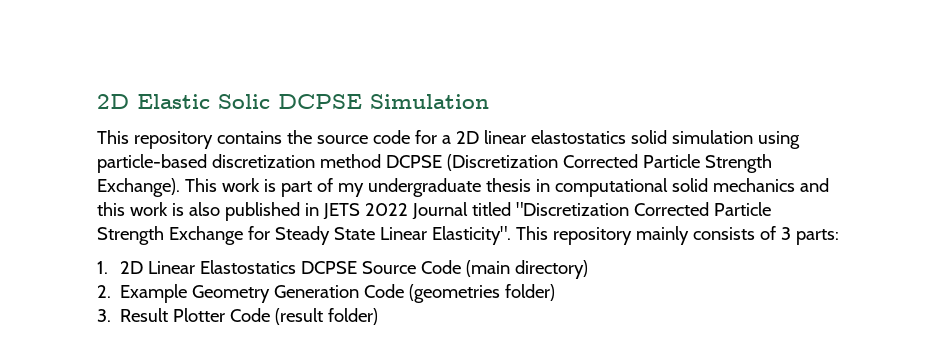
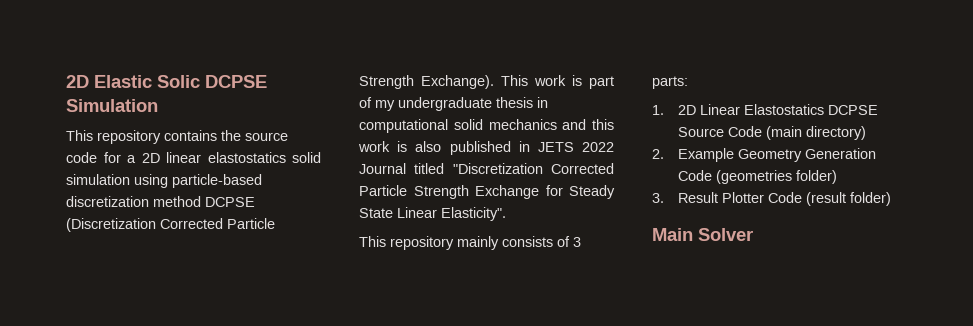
- This work is part of my undergraduate thesis in computational solid mechanics and this work is also published in JETS 2022 Journal titled "Discretization Corrected Particle Strength Exchange for Steady State Linear Elasticity". This repository mainly consists of 3 parts:
+ This work is part of my undergraduate thesis in computational solid mechanics and this work is also published in JETS 2022 Journal titled "Discretization Corrected Particle Strength Exchange for Steady State Linear Elasticity".
+ This repository mainly consists of 3 parts:
+ Main Solver

